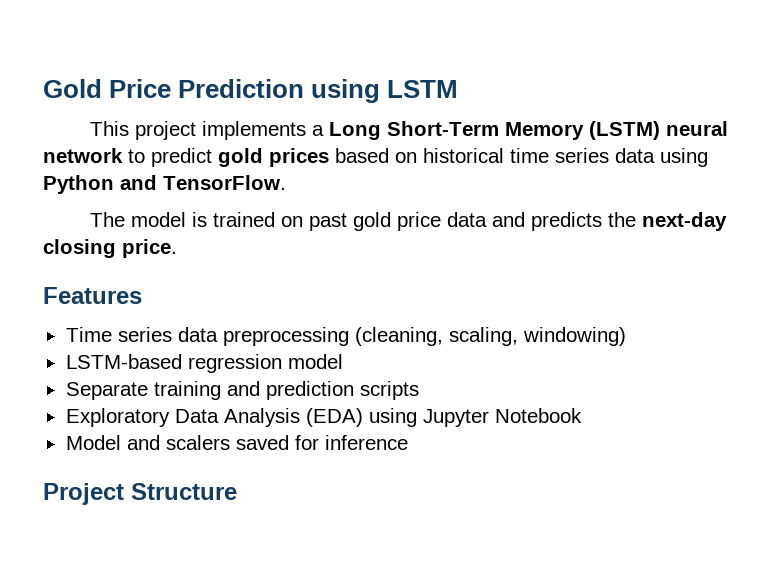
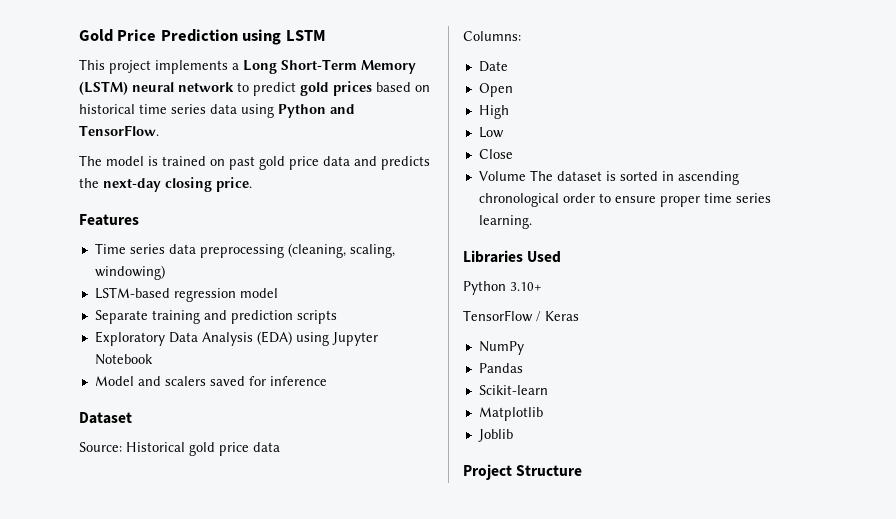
+ Dataset
+ Source: Historical gold price data
+ Columns:
+ Date
+ Open
+ High
+ Low
+ Close
+ Volume The dataset is sorted in ascending chronological order to ensure proper time series learning.
+ Libraries Used
+ Python 3.10+
+ TensorFlow / Keras
+ NumPy
+ Pandas
+ Scikit-learn
+ Matplotlib
+ Joblib

